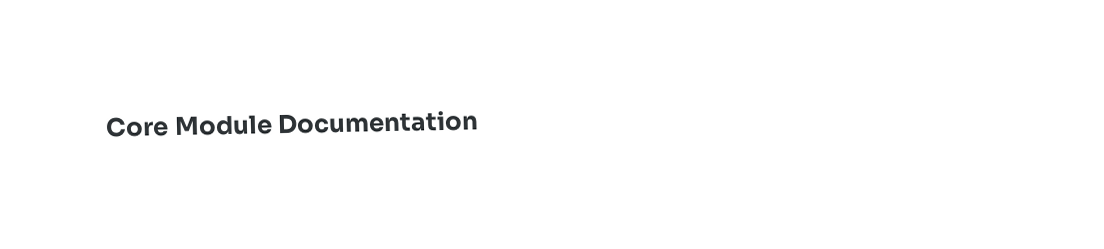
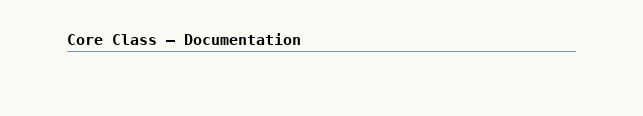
- Core Module Documentation
+ Core Class – Documentation

